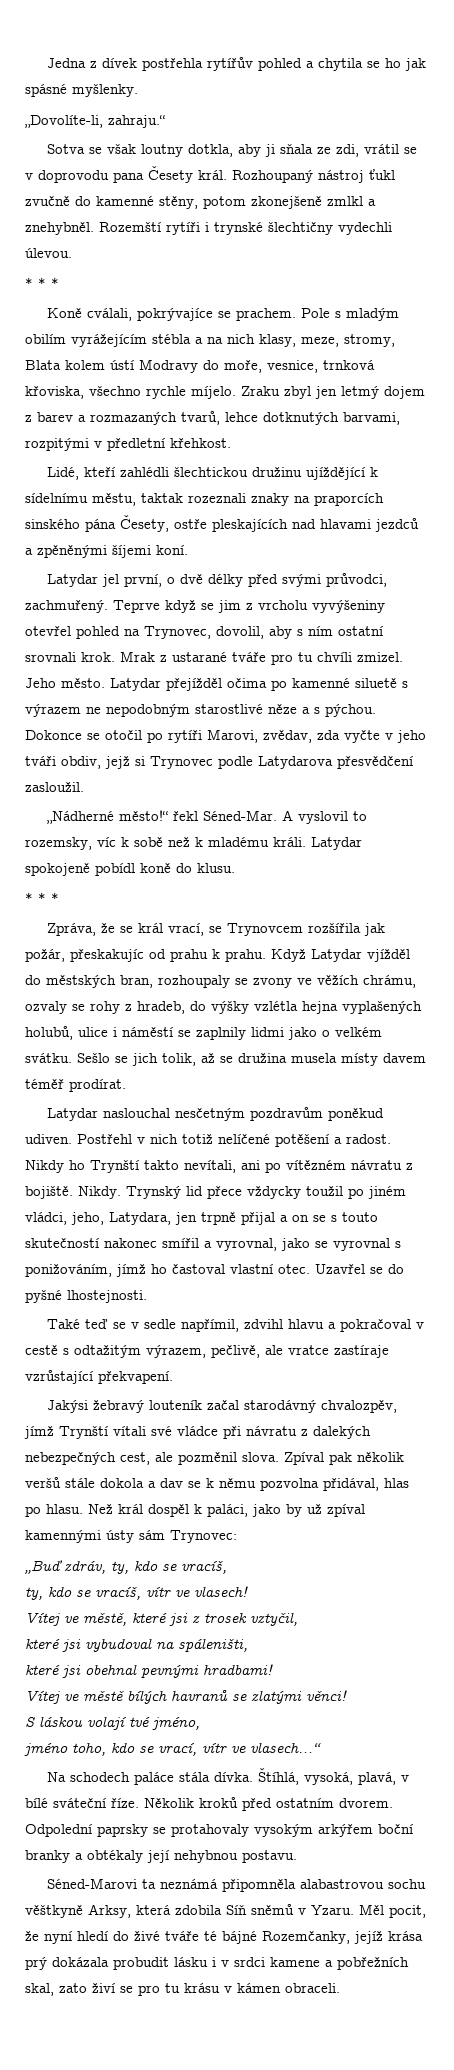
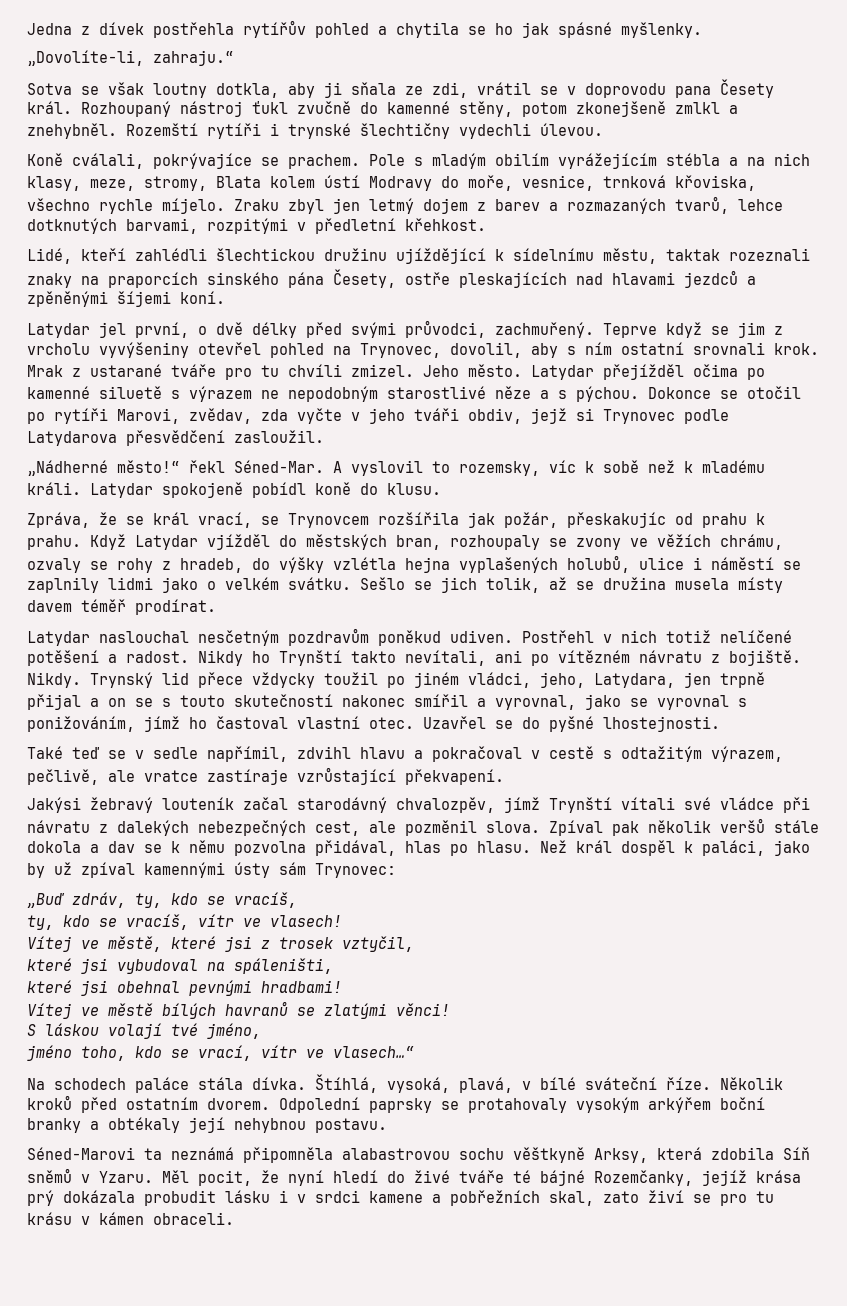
  Rozemští rytíři i trynské šlechtičny vydechli úlevou.
- * * *
  Latydar spokojeně pobídl koně do klusu.
- * * *

